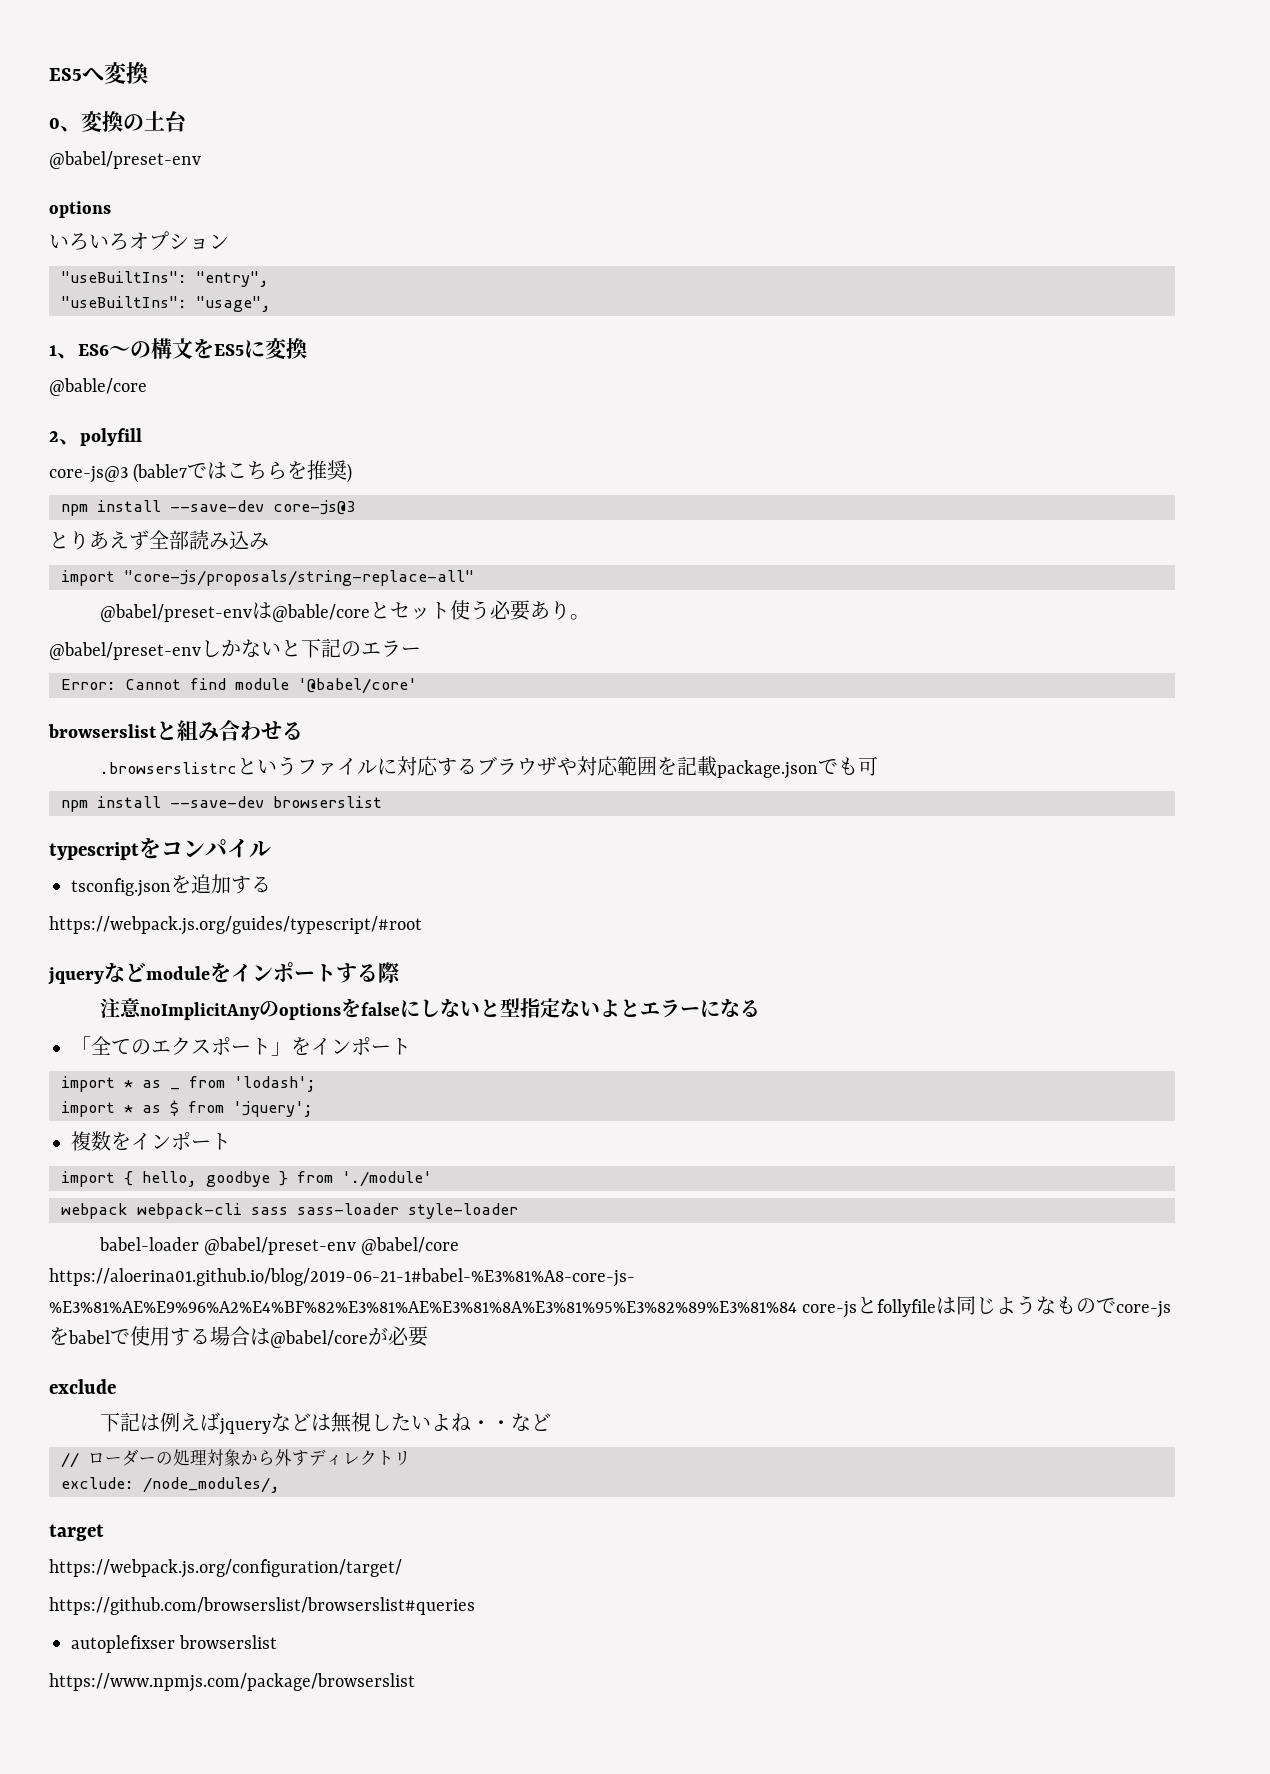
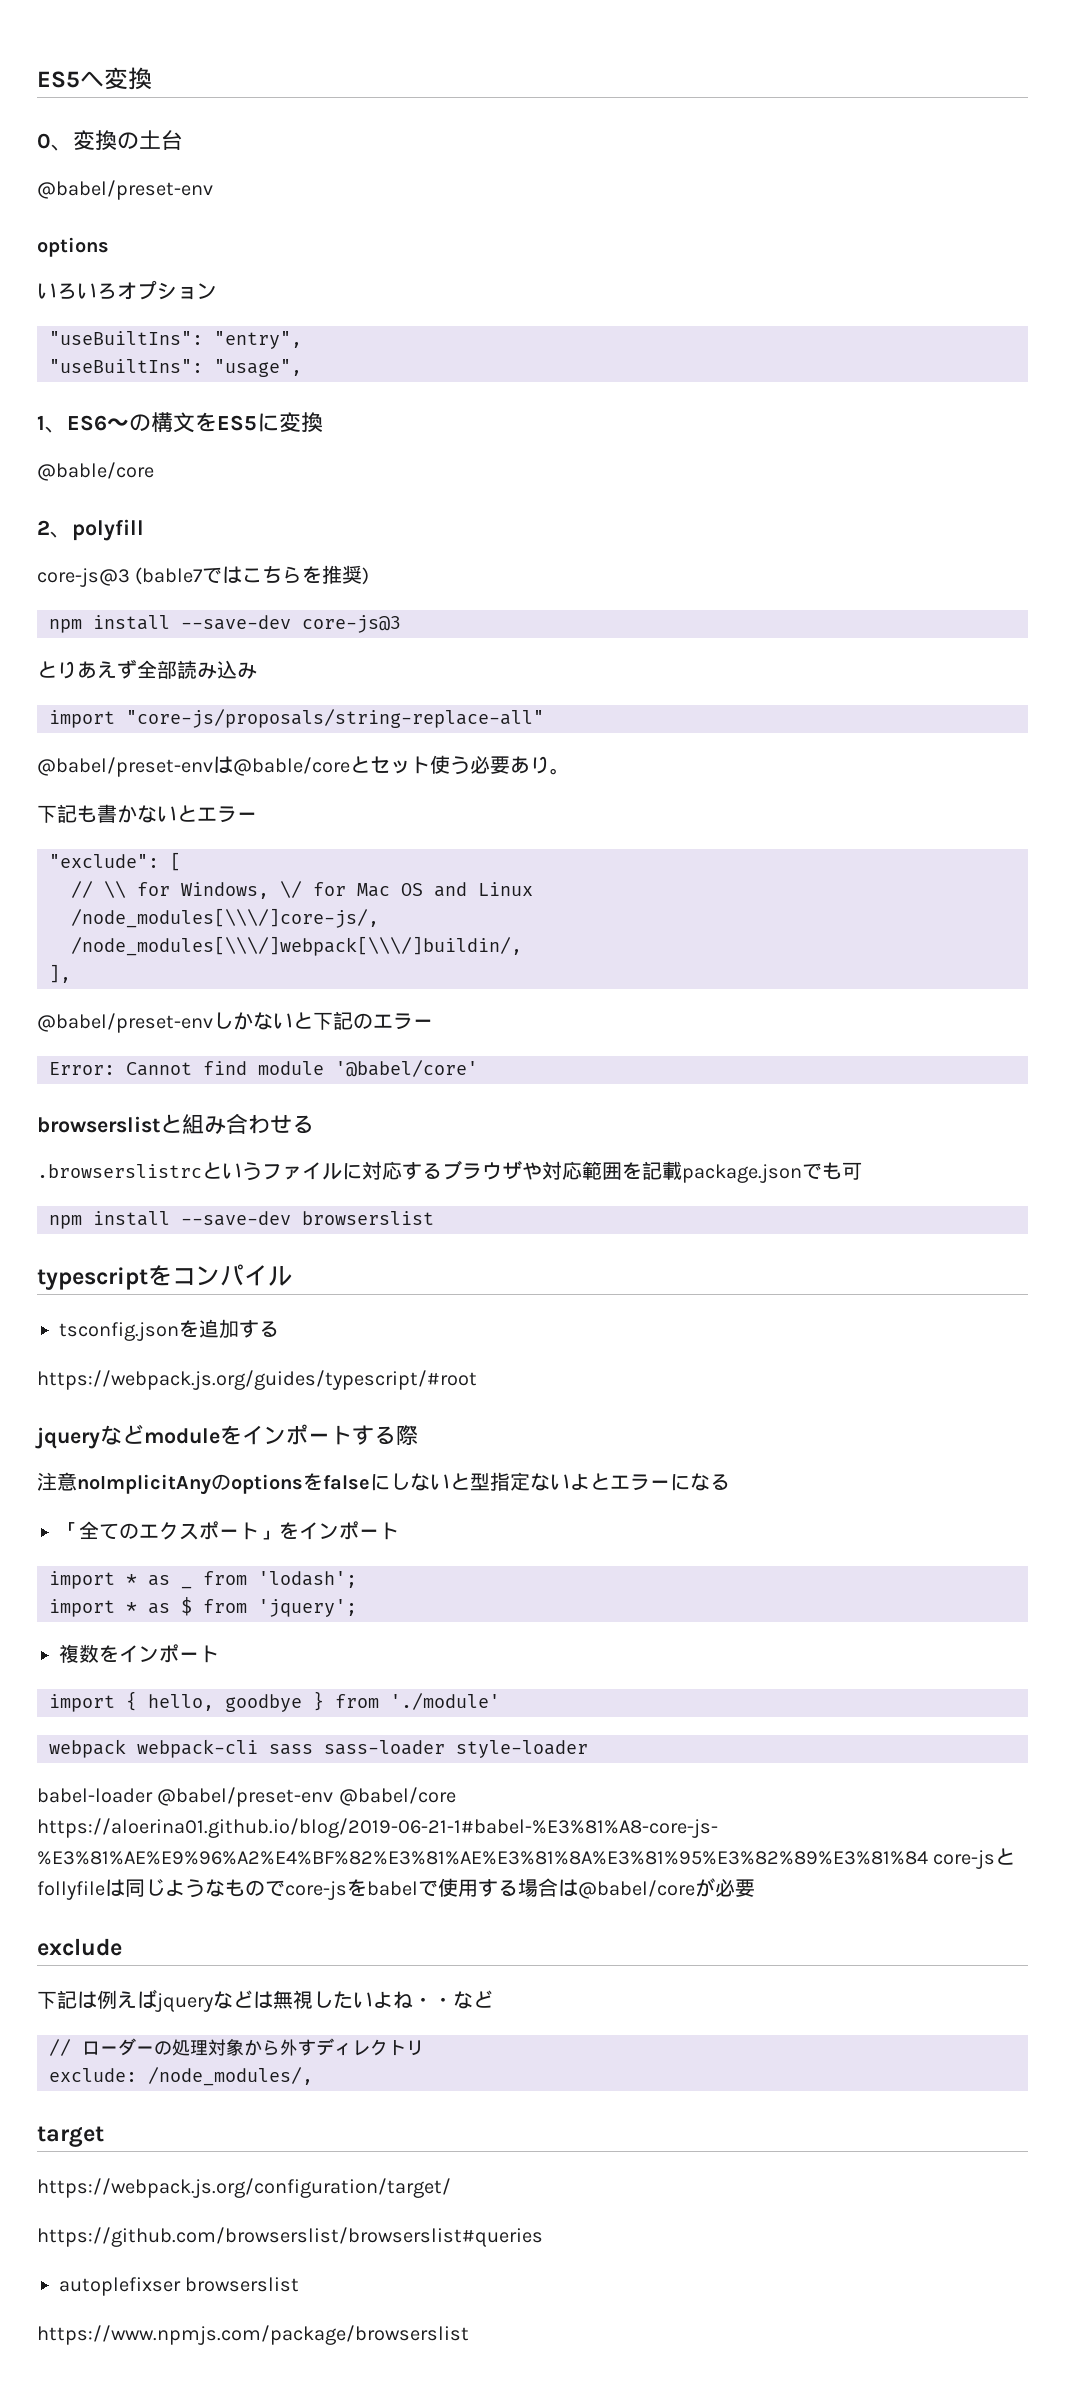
+ 下記も書かないとエラー
+ "exclude": [
+ // \\ for Windows, \/ for Mac OS and Linux
+ /node_modules[\\\/]core-js/,
+ /node_modules[\\\/]webpack[\\\/]buildin/,
+ ],

